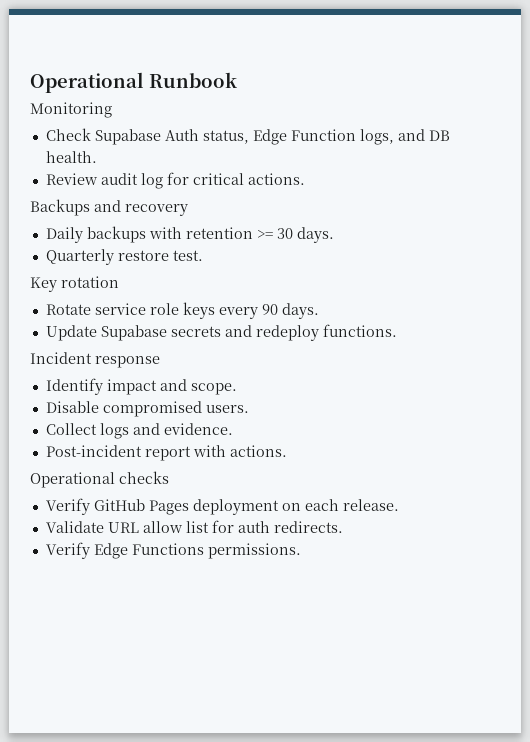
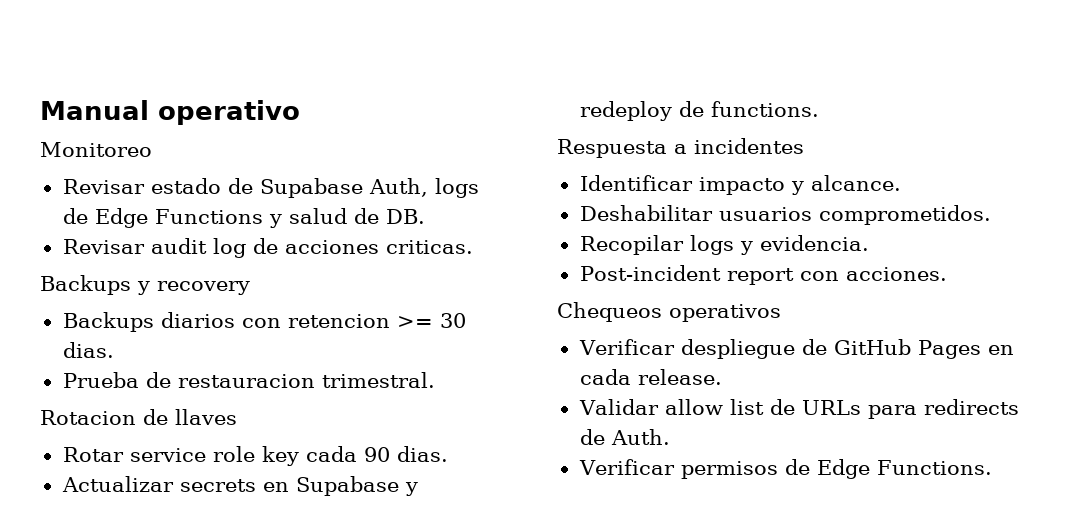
- Operational Runbook
- Monitoring
- Check Supabase Auth status, Edge Function logs, and DB health.
- Review audit log for critical actions.
- Backups and recovery
+ Manual operativo
+ Monitoreo
+ Revisar estado de Supabase Auth, logs de Edge Functions y salud de DB.
+ Revisar audit log de acciones criticas.
+ Backups y recovery
- Daily backups with retention >= 30 days.
- Quarterly restore test.
- Key rotation
- Rotate service role keys every 90 days.
- Update Supabase secrets and redeploy functions.
- Incident response
- Identify impact and scope.
- Disable compromised users.
- Collect logs and evidence.
- Post-incident report with actions.
- Operational checks
- Verify GitHub Pages deployment on each release.
- Validate URL allow list for auth redirects.
- Verify Edge Functions permissions.
+ Backups diarios con retencion >= 30 dias.
+ Prueba de restauracion trimestral.
+ Rotacion de llaves
+ Rotar service role key cada 90 dias.
+ Actualizar secrets en Supabase y redeploy de functions.
+ Respuesta a incidentes
+ Identificar impacto y alcance.
+ Deshabilitar usuarios comprometidos.
+ Recopilar logs y evidencia.
+ Post-incident report con acciones.
+ Chequeos operativos
+ Verificar despliegue de GitHub Pages en cada release.
+ Validar allow list de URLs para redirects de Auth.
+ Verificar permisos de Edge Functions.

